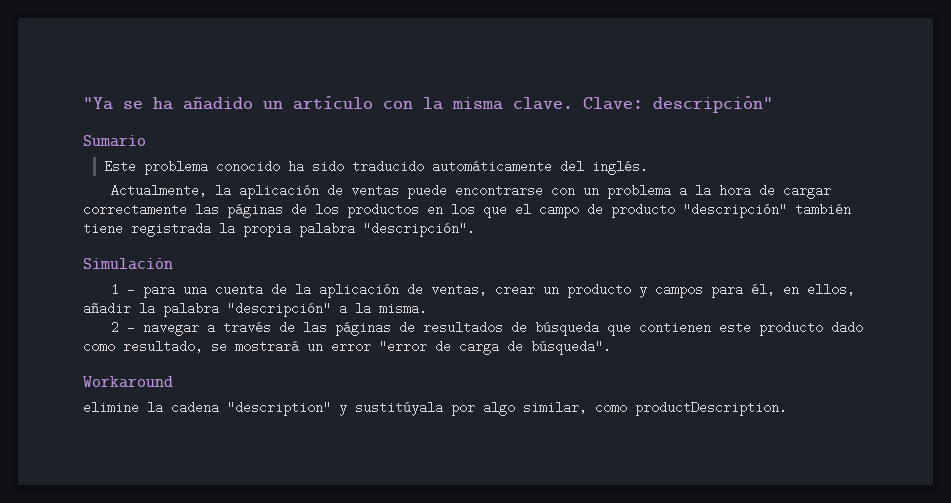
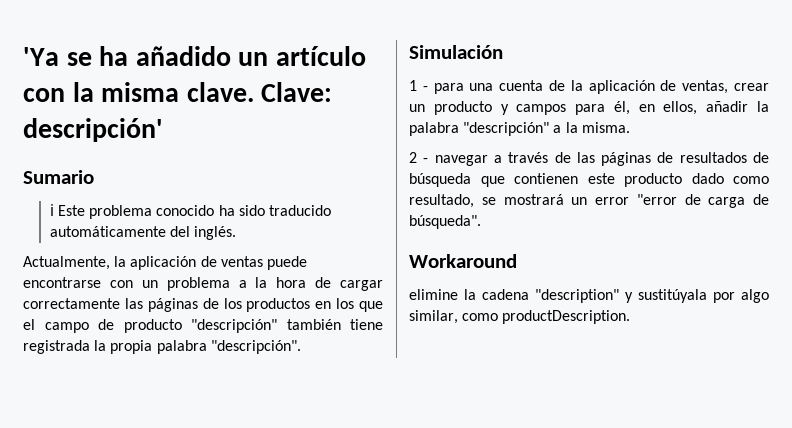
- "Ya se ha añadido un artículo con la misma clave.
+ 'Ya se ha añadido un artículo con la misma clave.
- Clave: descripción"
+ Clave: descripción'
- Este problema conocido ha sido traducido automáticamente del inglés.
+ ℹ Este problema conocido ha sido traducido automáticamente del inglés.

